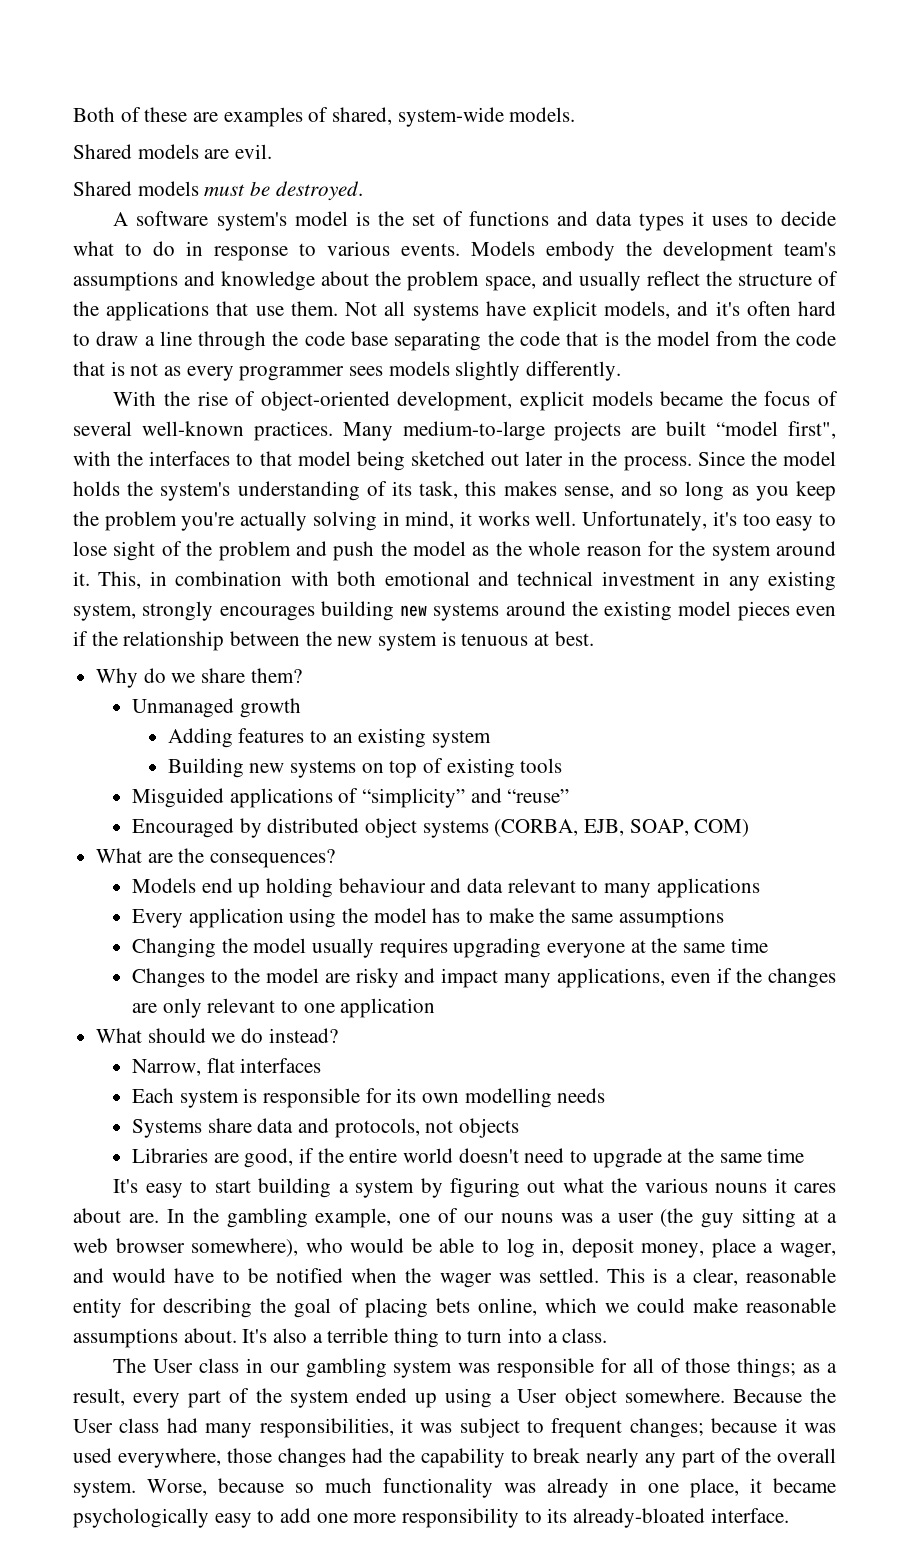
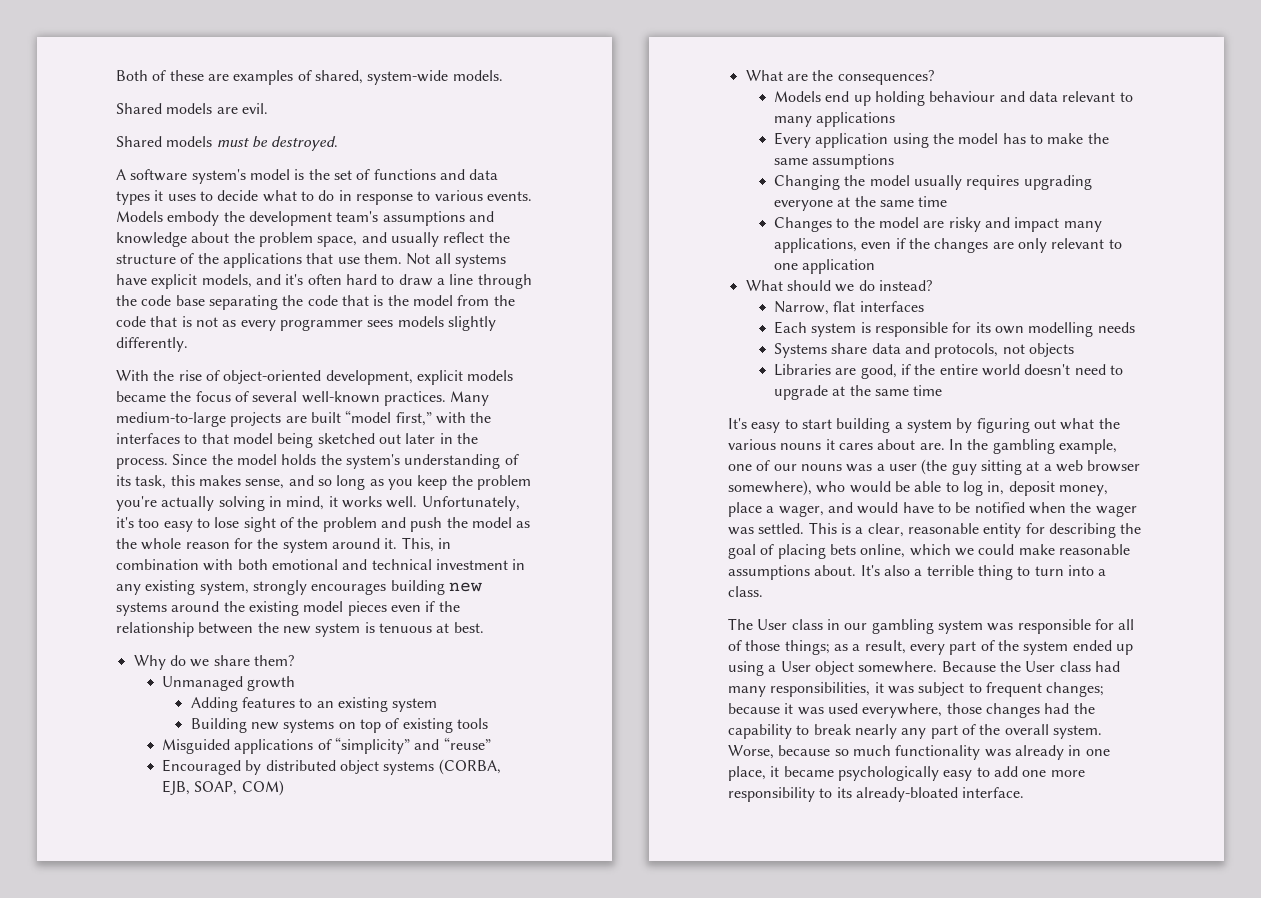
- Many medium-to-large projects are built “model first", with the interfaces to that model being sketched out later in the process.
+ Many medium-to-large projects are built “model first,” with the interfaces to that model being sketched out later in the process.

